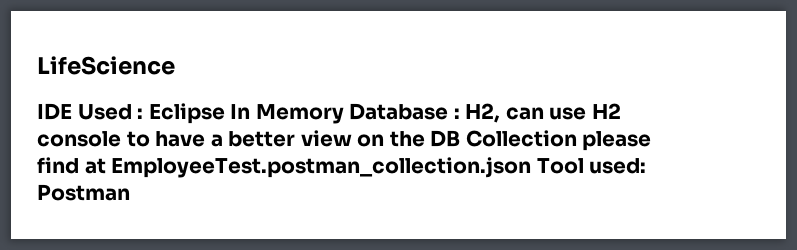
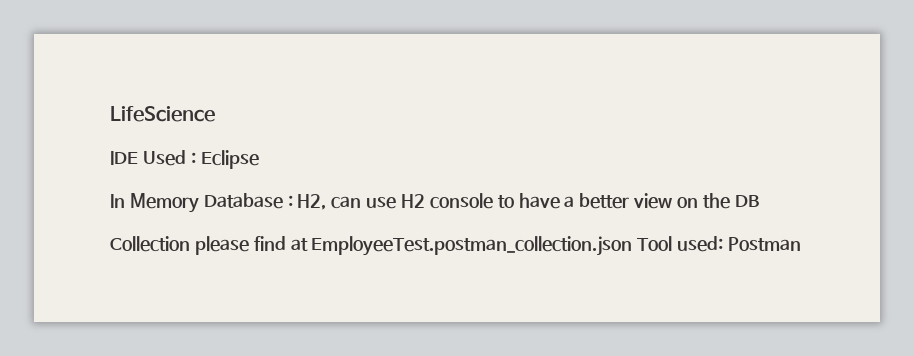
- IDE Used : Eclipse In Memory Database : H2, can use H2 console to have a better view on the DB Collection please find at EmployeeTest.postman_collection.json Tool used: Postman
+ IDE Used : Eclipse
+ In Memory Database : H2, can use H2 console to have a better view on the DB
+ Collection please find at EmployeeTest.postman_collection.json Tool used: Postman

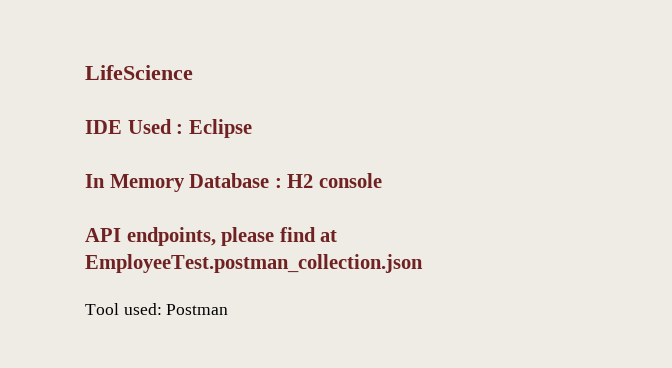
- In Memory Database : H2, can use H2 console to have a better view on the DB
- Collection please find at EmployeeTest.postman_collection.json Tool used: Postman
+ In Memory Database : H2 console
+ API endpoints, please find at EmployeeTest.postman_collection.json
+ Tool used: Postman

